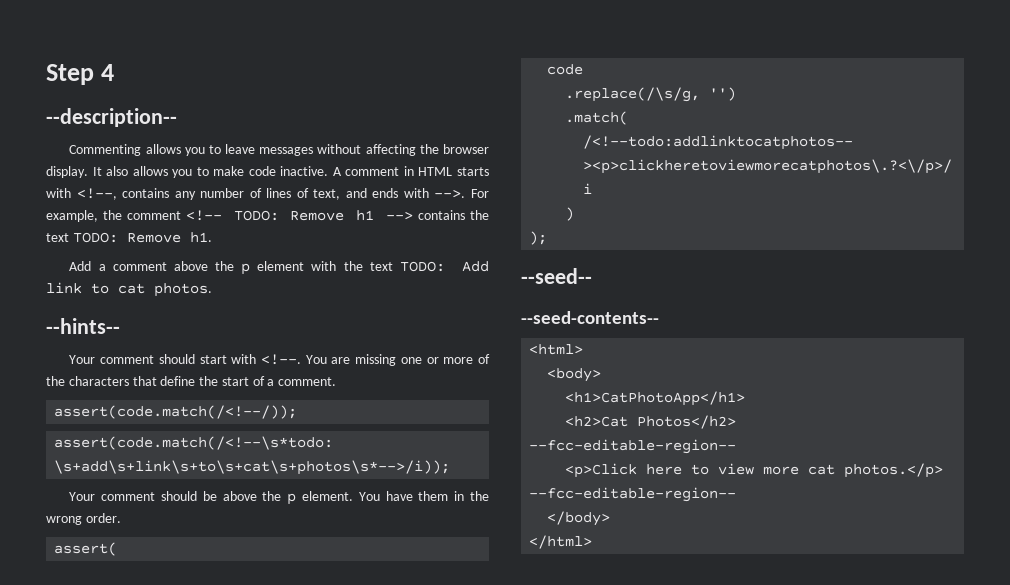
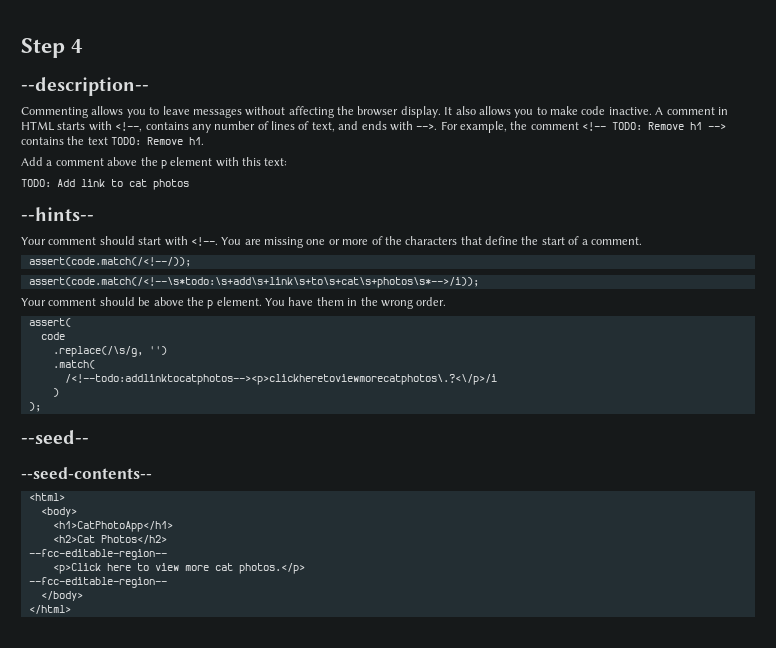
- Add a comment above the p element with the text TODO: Add link to cat photos.
+ Add a comment above the p element with this text:
+ TODO: Add link to cat photos

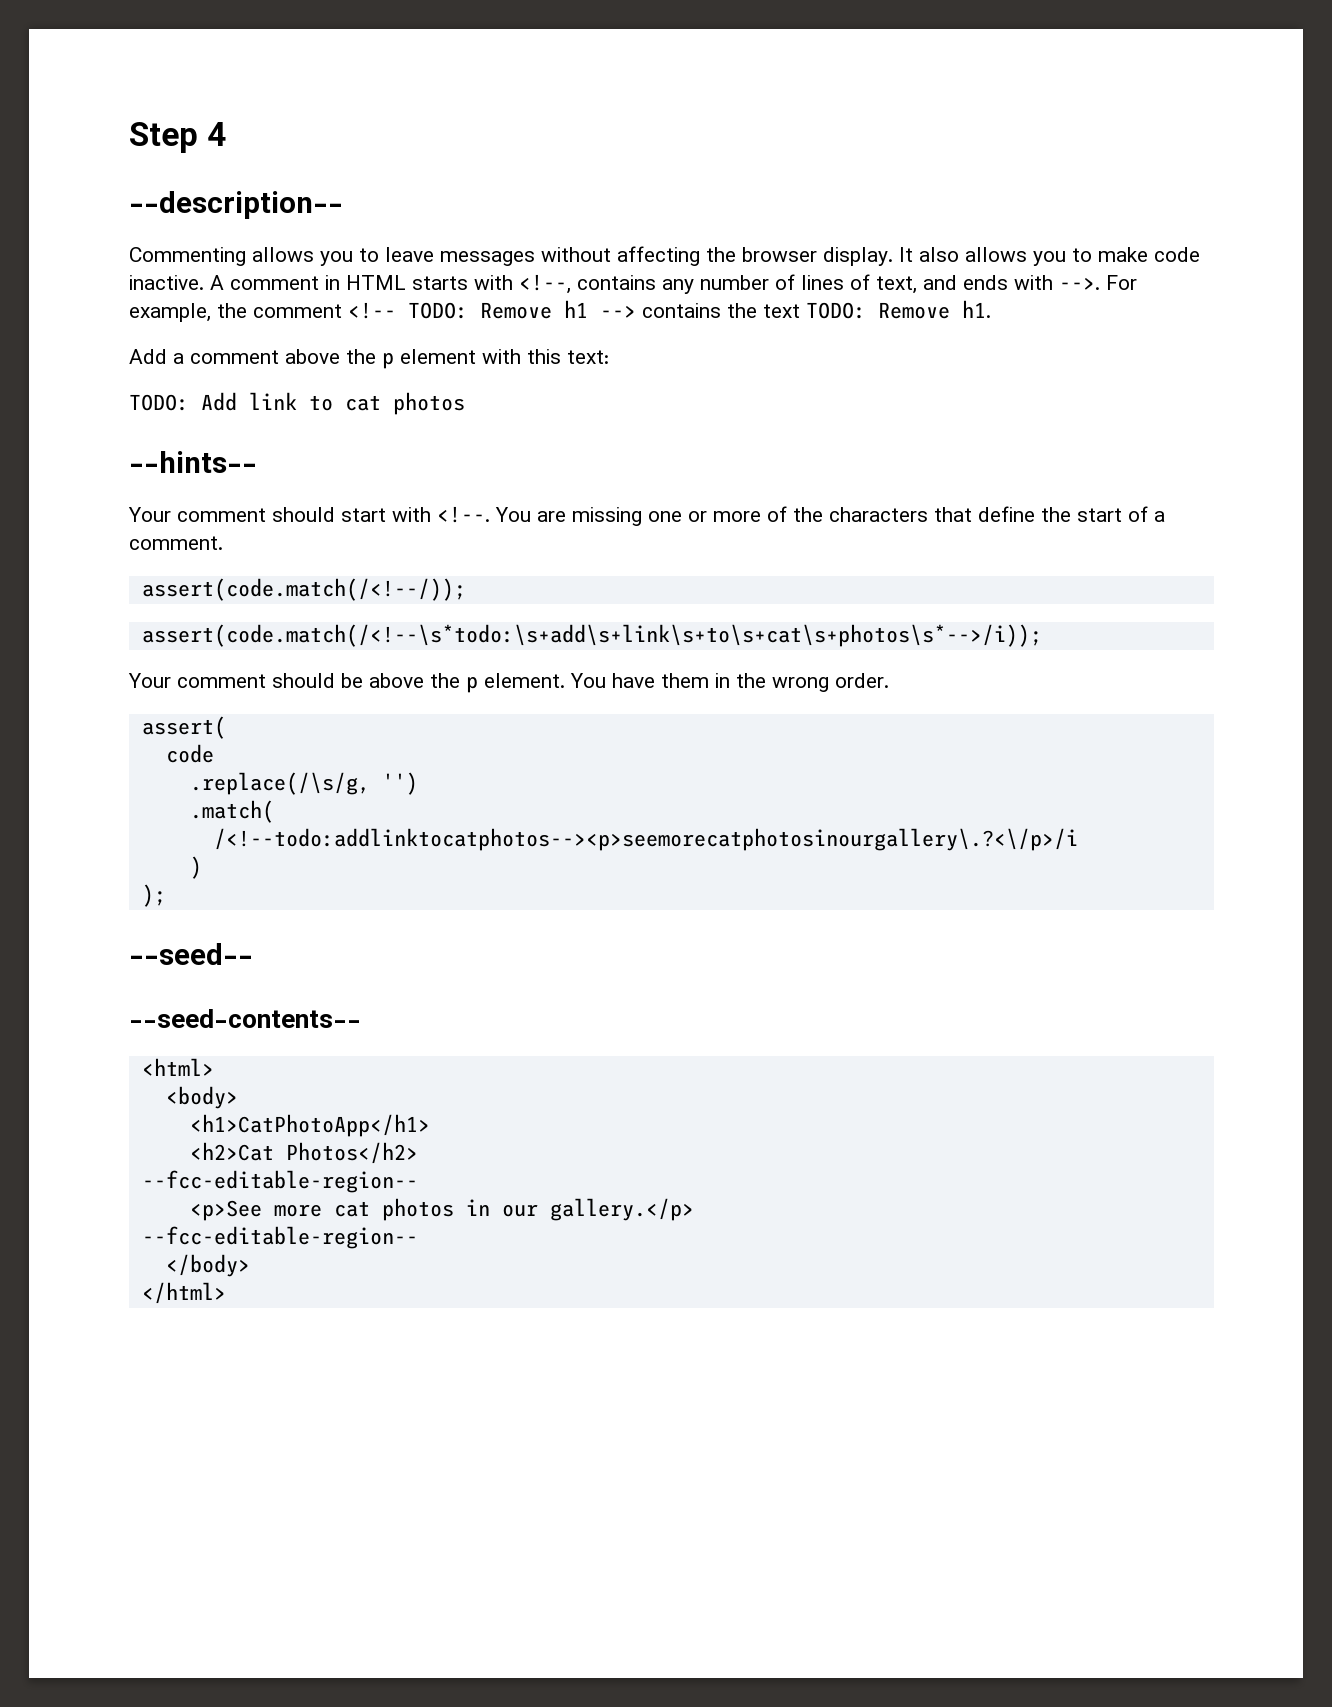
- /<!--todo:addlinktocatphotos--><p>clickheretoviewmorecatphotos\.?<\/p>/i
+ /<!--todo:addlinktocatphotos--><p>seemorecatphotosinourgallery\.?<\/p>/i
- <p>Click here to view more cat photos.</p>
+ <p>See more cat photos in our gallery.</p>

